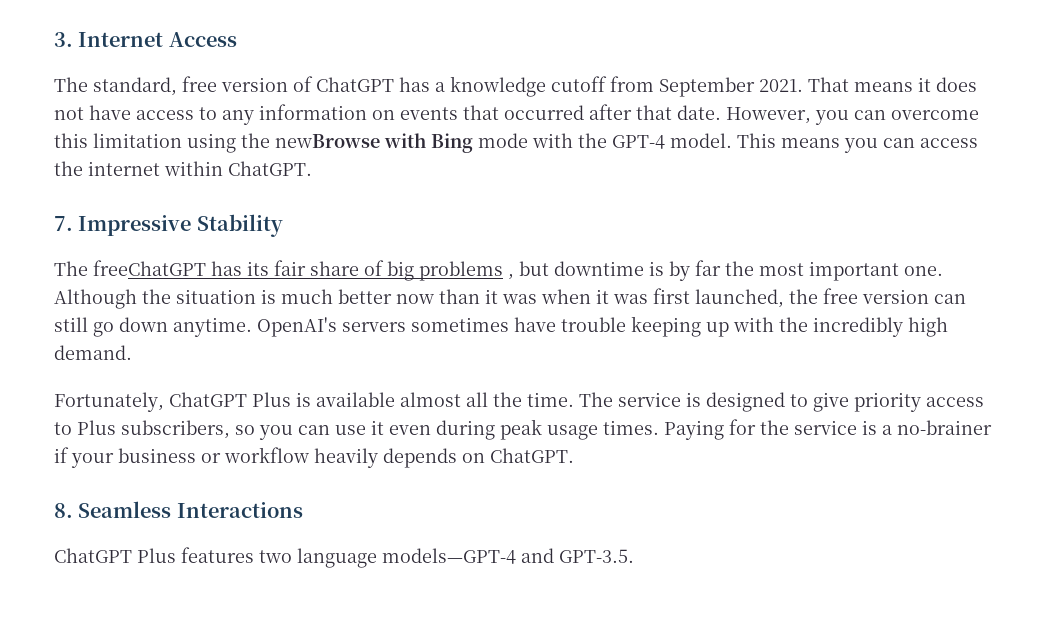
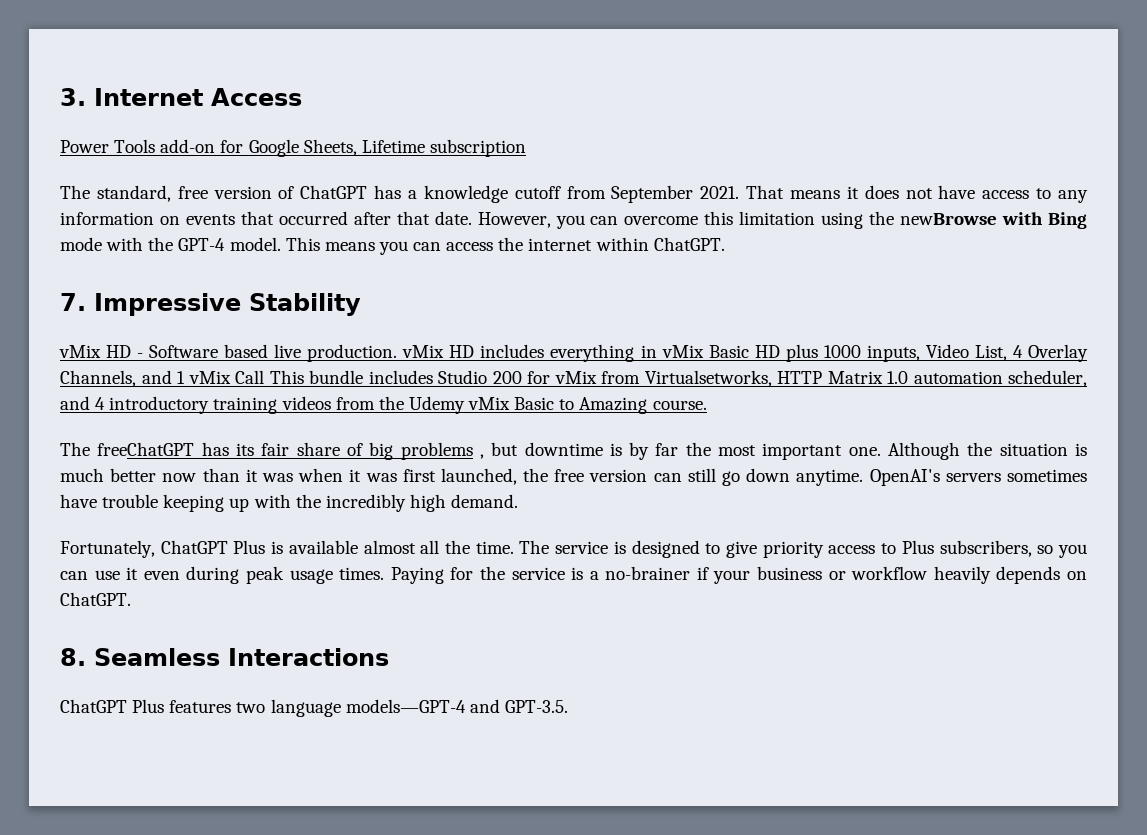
+ Power Tools add-on for Google Sheets, Lifetime subscription
+ vMix HD - Software based live production. vMix HD includes everything in vMix Basic HD plus 1000 inputs, Video List, 4 Overlay Channels, and 1 vMix Call This bundle includes Studio 200 for vMix from Virtualsetworks, HTTP Matrix 1.0 automation scheduler, and 4 introductory training videos from the Udemy vMix Basic to Amazing course.

